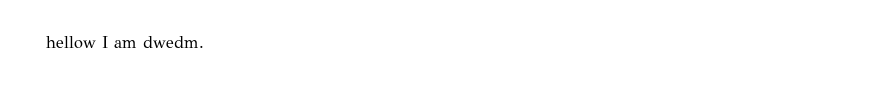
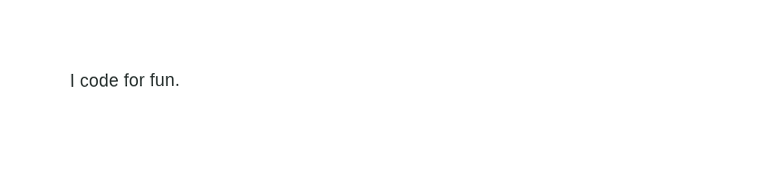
- hellow I am dwedm.
+ I code for fun.

